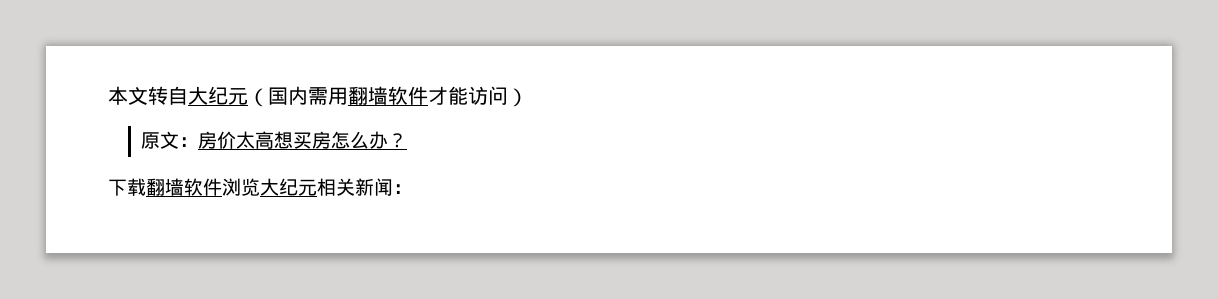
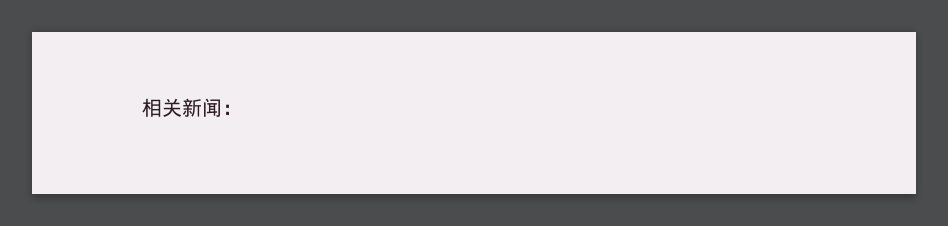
- 本文转自大纪元（国内需用翻墙软件才能访问）
- 原文：房价太高想买房怎么办？
- 下载翻墙软件浏览大纪元相关新闻：
+ 相关新闻：

